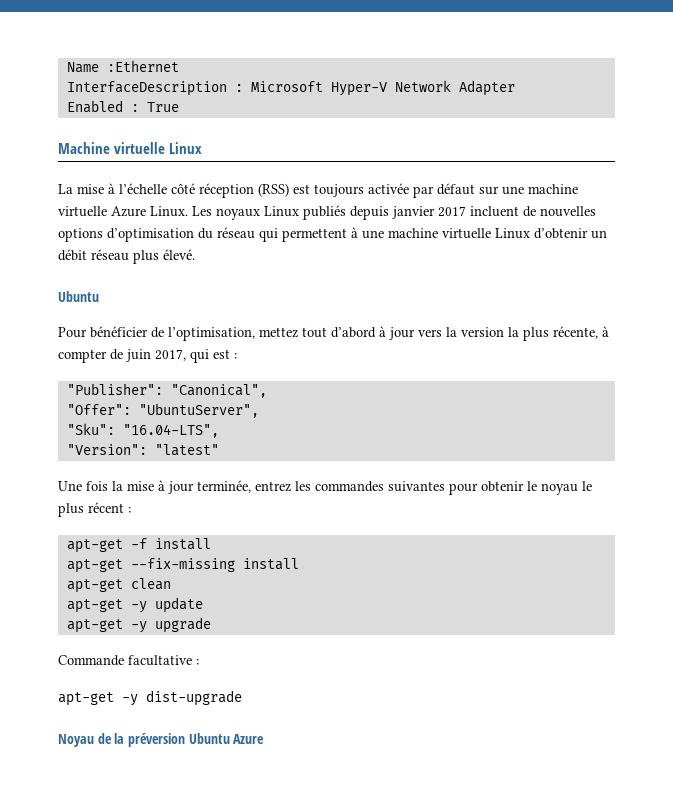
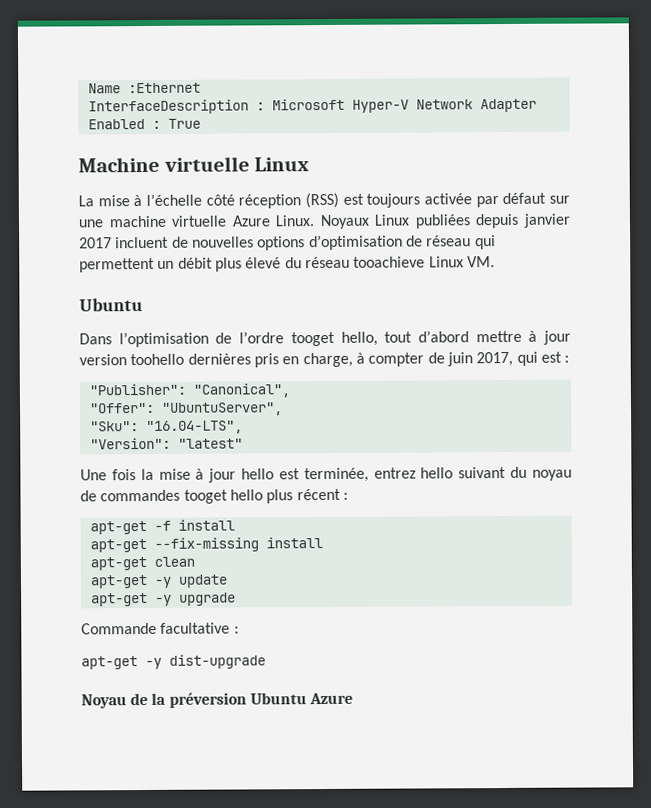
- Les noyaux Linux publiés depuis janvier 2017 incluent de nouvelles options d’optimisation du réseau qui permettent à une machine virtuelle Linux d’obtenir un débit réseau plus élevé.
+ Noyaux Linux publiées depuis janvier 2017 incluent de nouvelles options d’optimisation de réseau qui permettent un débit plus élevé du réseau tooachieve Linux VM.
  Ubuntu
- Pour bénéficier de l’optimisation, mettez tout d’abord à jour vers la version la plus récente, à compter de juin 2017, qui est :
+ Dans l’optimisation de l’ordre tooget hello, tout d’abord mettre à jour version toohello dernières pris en charge, à compter de juin 2017, qui est :
- Une fois la mise à jour terminée, entrez les commandes suivantes pour obtenir le noyau le plus récent :
+ Une fois la mise à jour hello est terminée, entrez hello suivant du noyau de commandes tooget hello plus récent :

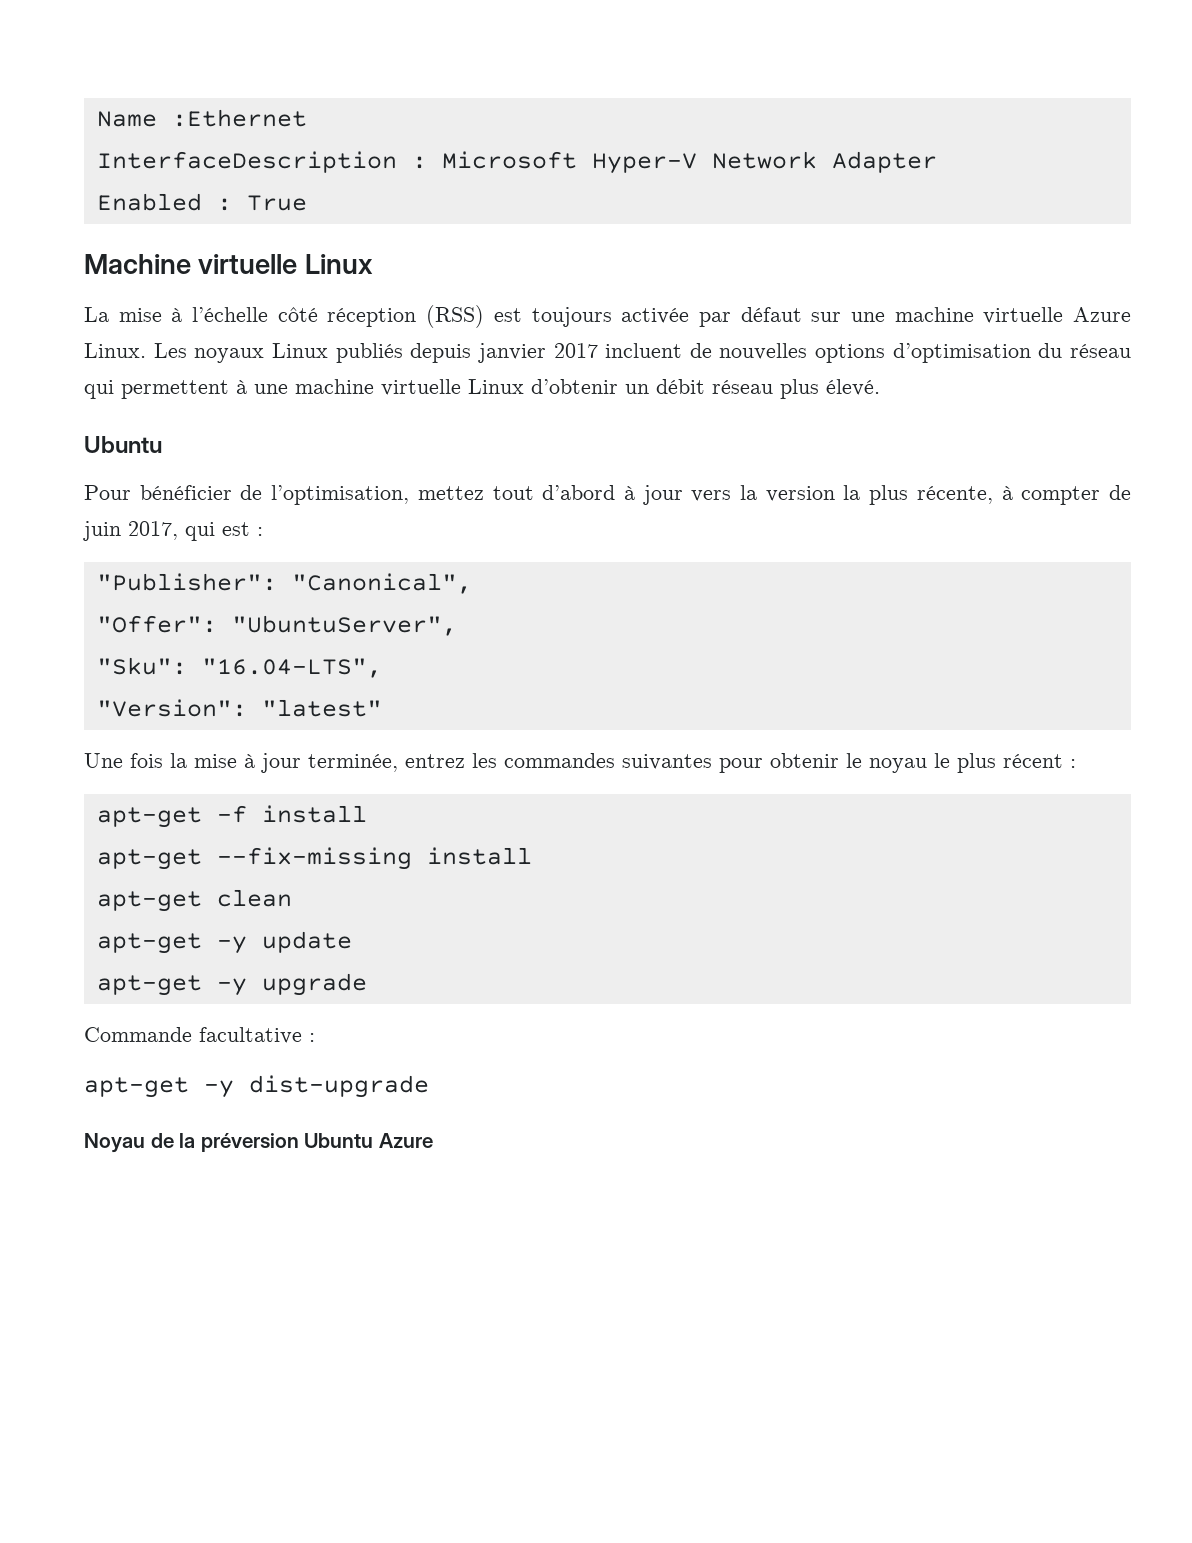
- Noyaux Linux publiées depuis janvier 2017 incluent de nouvelles options d’optimisation de réseau qui permettent un débit plus élevé du réseau tooachieve Linux VM.
+ Les noyaux Linux publiés depuis janvier 2017 incluent de nouvelles options d’optimisation du réseau qui permettent à une machine virtuelle Linux d’obtenir un débit réseau plus élevé.
  Ubuntu
- Dans l’optimisation de l’ordre tooget hello, tout d’abord mettre à jour version toohello dernières pris en charge, à compter de juin 2017, qui est :
+ Pour bénéficier de l’optimisation, mettez tout d’abord à jour vers la version la plus récente, à compter de juin 2017, qui est :
- Une fois la mise à jour hello est terminée, entrez hello suivant du noyau de commandes tooget hello plus récent :
+ Une fois la mise à jour terminée, entrez les commandes suivantes pour obtenir le noyau le plus récent :

